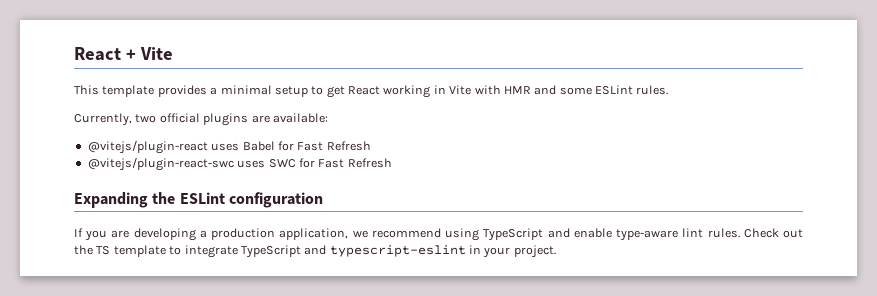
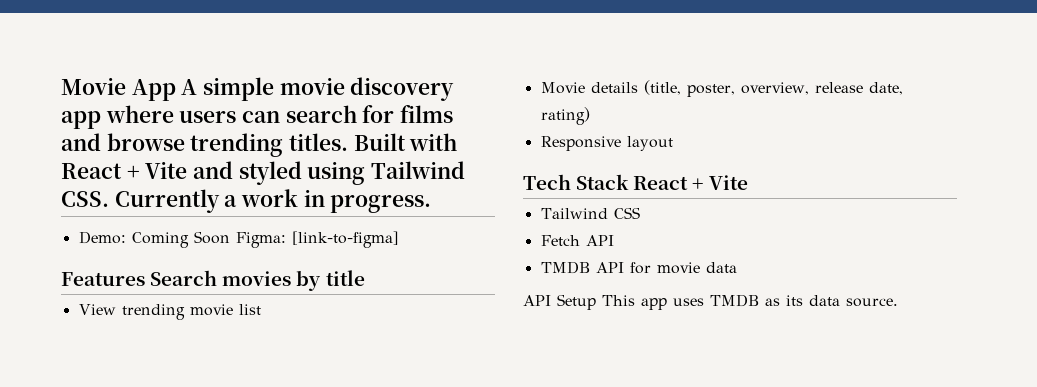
- React + Vite
- This template provides a minimal setup to get React working in Vite with HMR and some ESLint rules.
- Currently, two official plugins are available:
- @vitejs/plugin-react uses Babel for Fast Refresh
- @vitejs/plugin-react-swc uses SWC for Fast Refresh
- Expanding the ESLint configuration
- If you are developing a production application, we recommend using TypeScript and enable type-aware lint rules. Check out the TS template to integrate TypeScript and typescript-eslint in your project.
+ Movie App A simple movie discovery app where users can search for films and browse trending titles. Built with React + Vite and styled using Tailwind CSS. Currently a work in progress.
+ Demo: Coming Soon Figma: [link-to-figma]
+ Features Search movies by title
+ View trending movie list
+ Movie details (title, poster, overview, release date, rating)
+ Responsive layout
+ Tech Stack React + Vite
+ Tailwind CSS
+ Fetch API
+ TMDB API for movie data
+ API Setup This app uses TMDB as its data source.

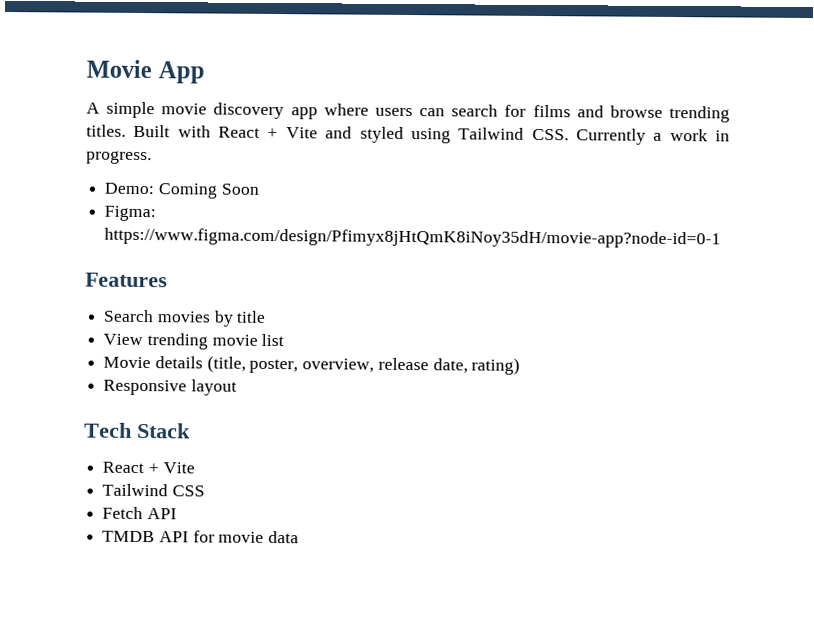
- Movie App A simple movie discovery app where users can search for films and browse trending titles.
+ Movie App
+ A simple movie discovery app where users can search for films and browse trending titles.
- Demo: Coming Soon Figma: [link-to-figma]
+ Demo: Coming Soon
+ Figma: https://www.figma.com/design/Pfimyx8jHtQmK8iNoy35dH/movie-app?node-id=0-1
- Features Search movies by title
+ Features
+ Search movies by title
- Tech Stack React + Vite
+ Tech Stack
+ React + Vite
- API Setup This app uses TMDB as its data source.

